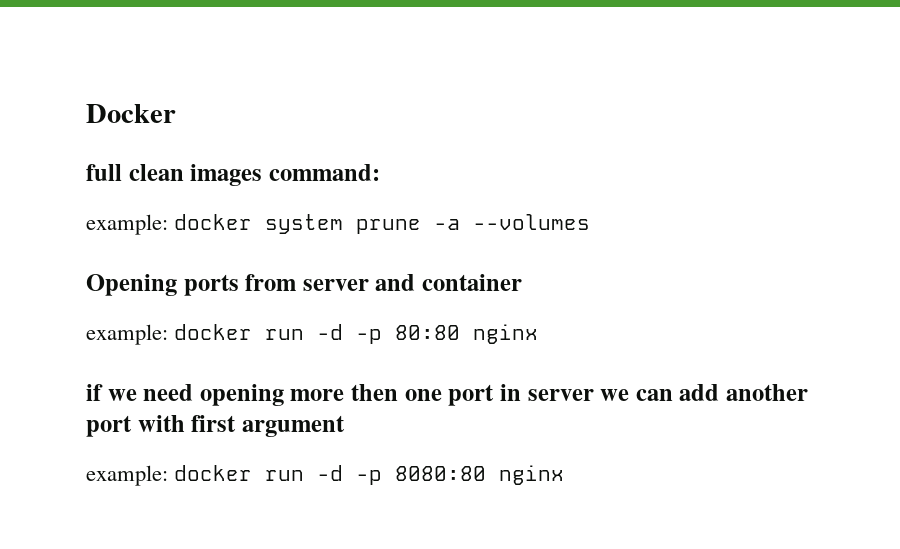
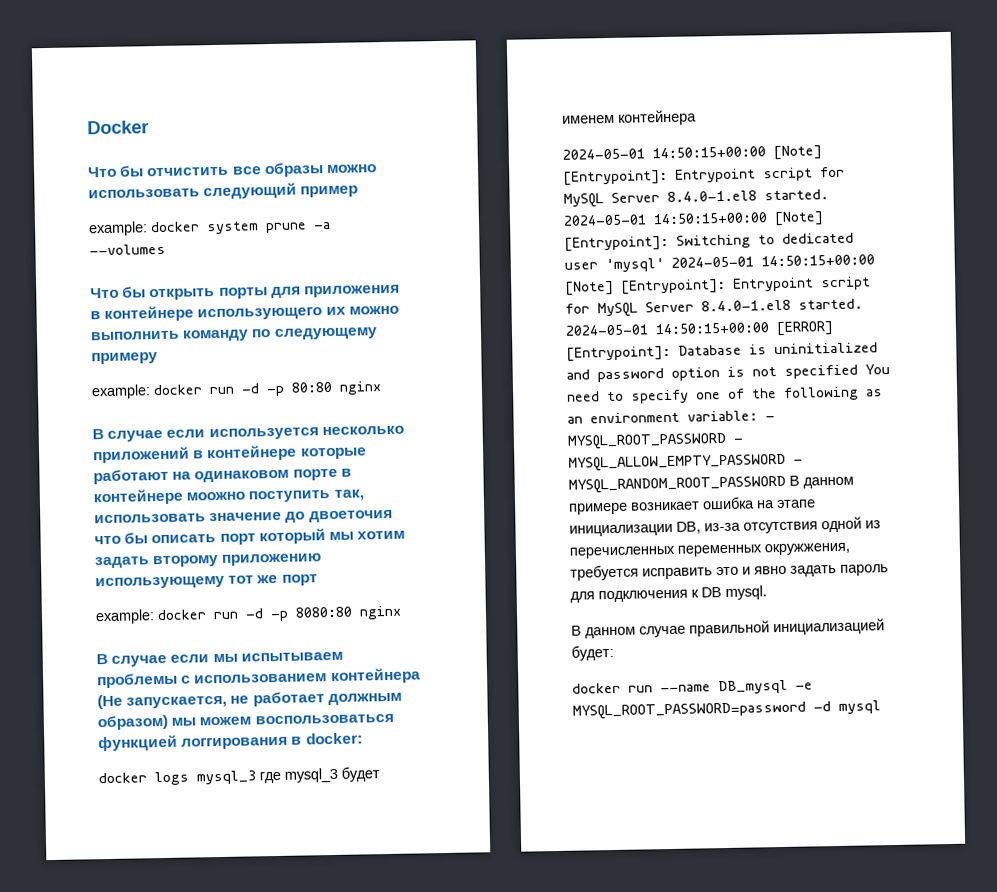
- full clean images command:
+ Что бы отчистить все образы можно использовать следующий пример
- Opening ports from server and container
+ Что бы открыть порты для приложения в контейнере использующего их можно выполнить команду по следующему примеру
- if we need opening more then one port in server we can add another port with first argument
+ В случае если используется несколько приложений в контейнере которые работают на одинаковом порте в контейнере моожно поступить так, использовать значение до двоеточия что бы описать порт который мы хотим задать второму приложению использующему тот же порт
+ В случае если мы испытываем проблемы с использованием контейнера (Не запускается, не работает должным образом) мы можем воспользоваться функцией логгирования в docker:
+ docker logs mysql_3 где mysql_3 будет именем контейнера
+ 2024-05-01 14:50:15+00:00 [Note] [Entrypoint]: Entrypoint script for MySQL Server 8.4.0-1.el8 started. 2024-05-01 14:50:15+00:00 [Note] [Entrypoint]: Switching to dedicated user 'mysql' 2024-05-01 14:50:15+00:00 [Note] [Entrypoint]: Entrypoint script for MySQL Server 8.4.0-1.el8 started. 2024-05-01 14:50:15+00:00 [ERROR] [Entrypoint]: Database is uninitialized and password option is not specified You need to specify one of the following as an environment variable: - MYSQL_ROOT_PASSWORD - MYSQL_ALLOW_EMPTY_PASSWORD - MYSQL_RANDOM_ROOT_PASSWORD В данном примере возникает ошибка на этапе инициализации DB, из-за отсутствия одной из перечисленных переменных окружжения, требуется исправить это и явно задать пароль для подключения к DB mysql.
+ В данном случае правильной инициализацией будет:
+ docker run --name DB_mysql -e MYSQL_ROOT_PASSWORD=password -d mysql

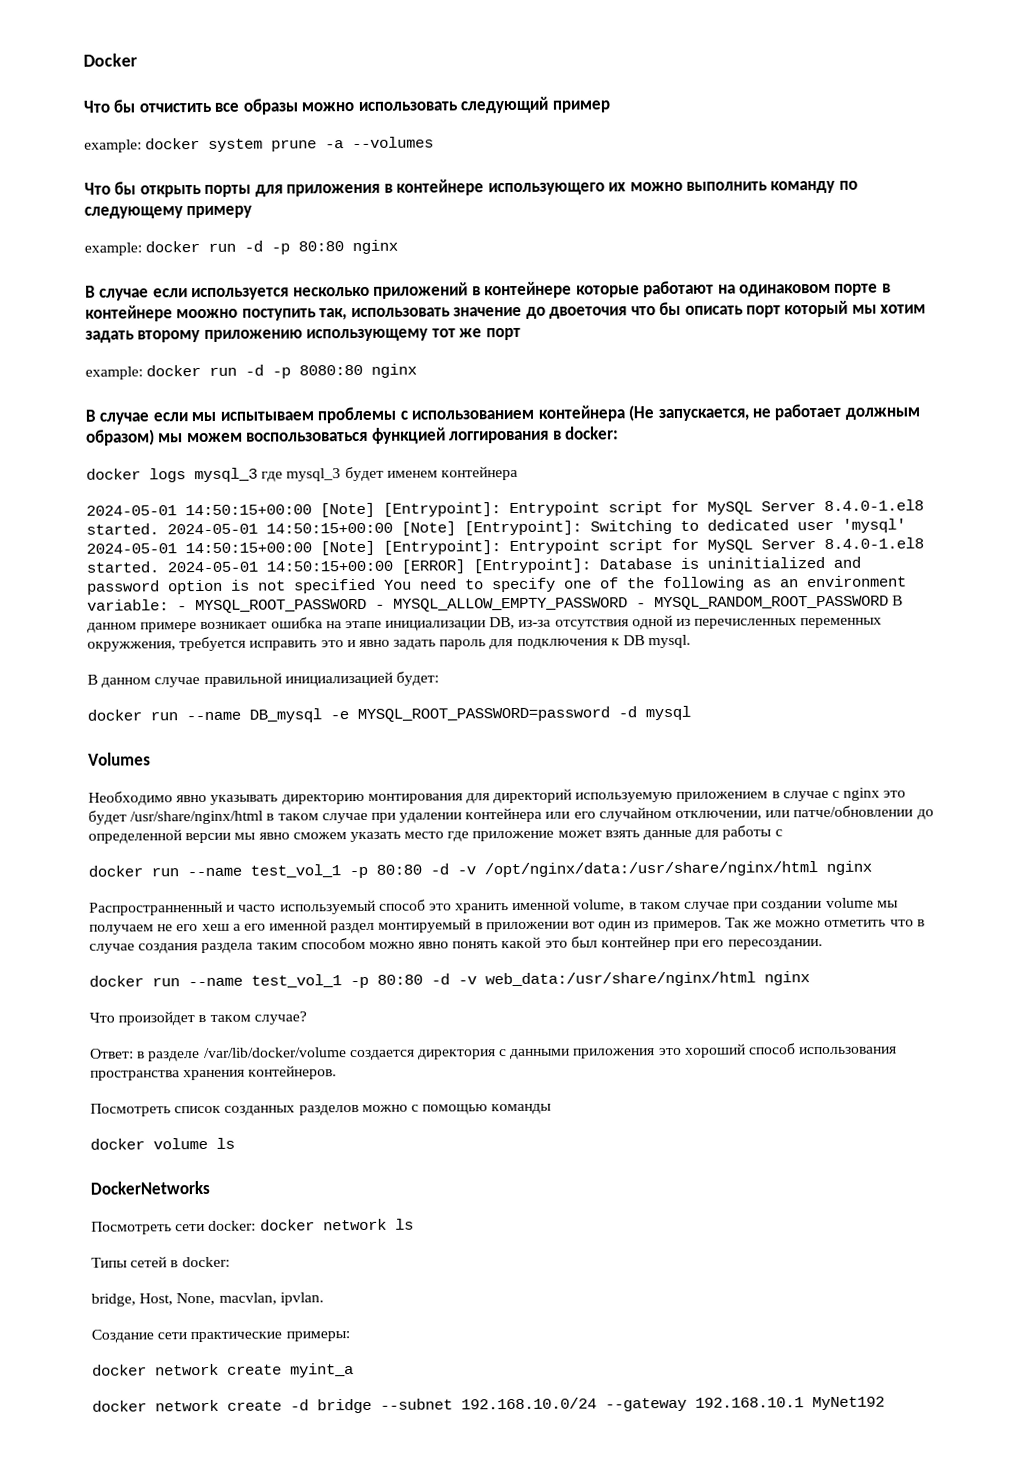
+ Volumes
+ Необходимо явно указывать директорию монтирования для директорий используемую приложением в случае с nginx это будет /usr/share/nginx/html в таком случае при удалении контейнера или его случайном отключении, или патче/обновлении до определенной версии мы явно сможем указать место где приложение может взять данные для работы с
+ docker run --name test_vol_1 -p 80:80 -d -v /opt/nginx/data:/usr/share/nginx/html nginx
+ Распространненный и часто используемый способ это хранить именной volume, в таком случае при создании volume мы получаем не его хеш а его именной раздел монтируемый в приложении вот один из примеров. Так же можно отметить что в случае создания раздела таким способом можно явно понять какой это был контейнер при его пересоздании.
+ docker run --name test_vol_1 -p 80:80 -d -v web_data:/usr/share/nginx/html nginx
+ Что произойдет в таком случае?
+ Ответ: в разделе /var/lib/docker/volume создается директория с данными приложения это хороший способ использования пространства хранения контейнеров.
+ Посмотреть список созданных разделов можно с помощью команды
+ docker volume ls
+ DockerNetworks
+ Посмотреть сети docker: docker network ls
+ Типы сетей в docker:
+ bridge, Host, None, macvlan, ipvlan.
+ Создание сети практические примеры:
+ docker network create myint_a
+ docker network create -d bridge --subnet 192.168.10.0/24 --gateway 192.168.10.1 MyNet192

